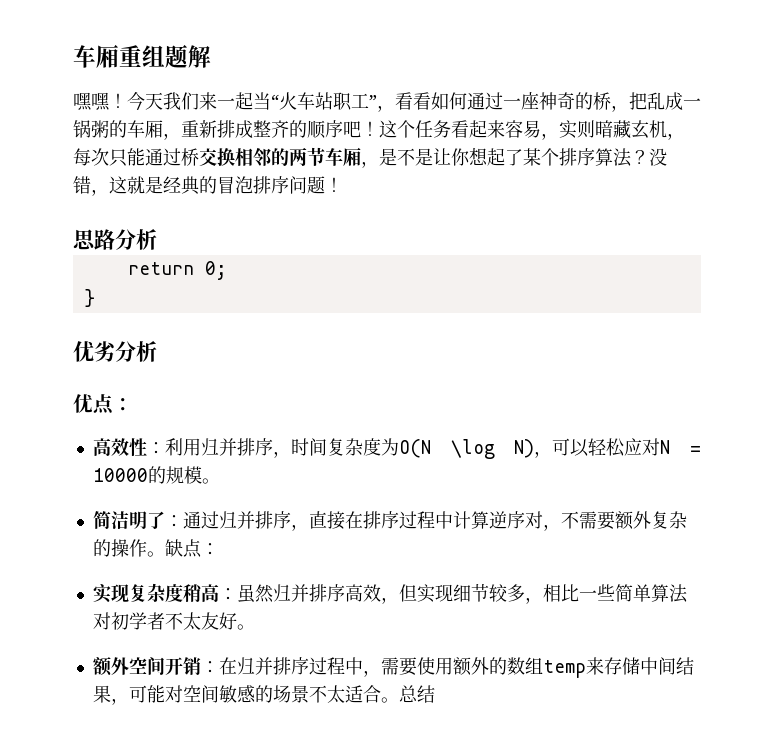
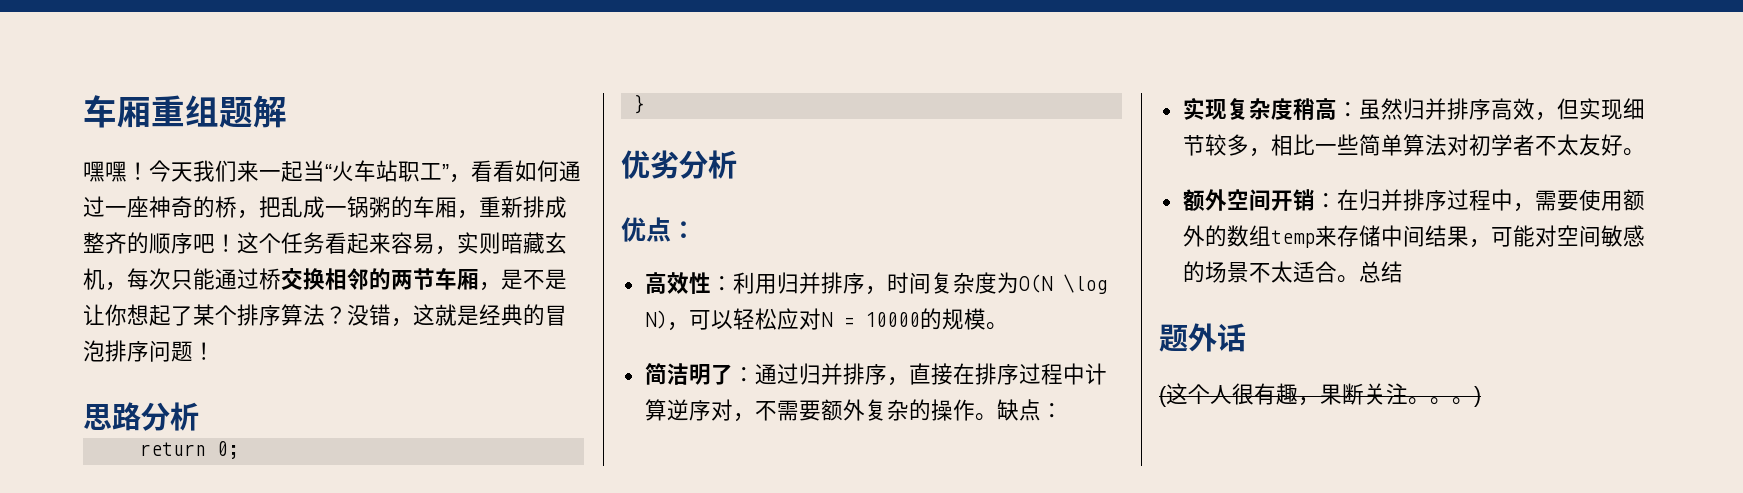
+ 题外话
+ (这个人很有趣，果断关注。。。)

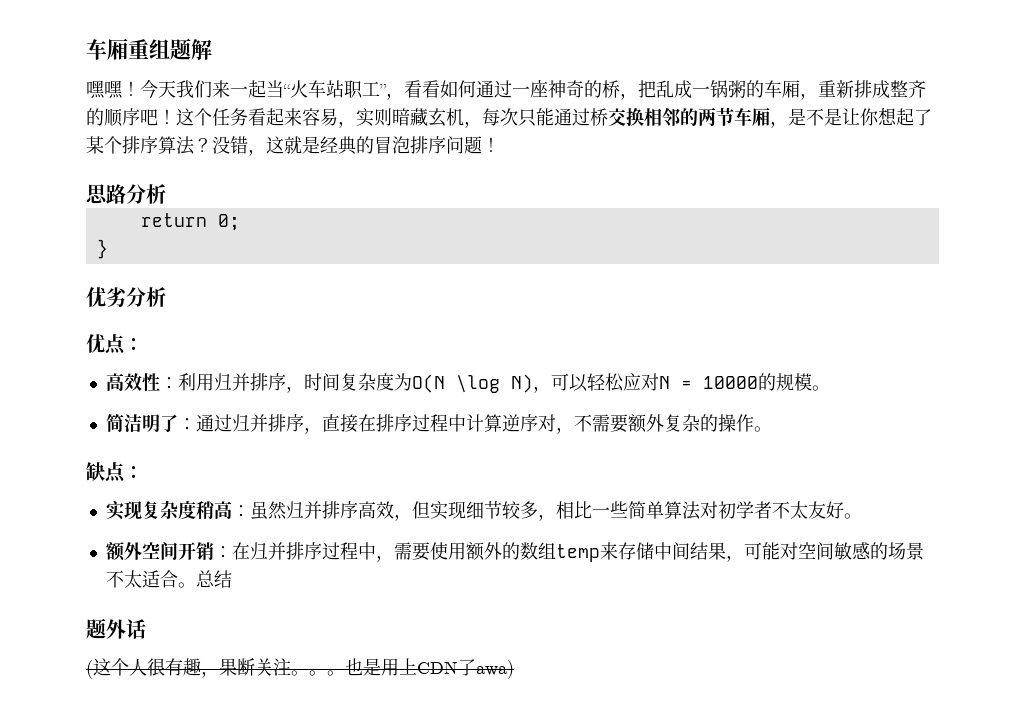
- 简洁明了：通过归并排序，直接在排序过程中计算逆序对，不需要额外复杂的操作。缺点：
+ 简洁明了：通过归并排序，直接在排序过程中计算逆序对，不需要额外复杂的操作。
+ 缺点：
- 。)
+ 。也是用上CDN了awa)

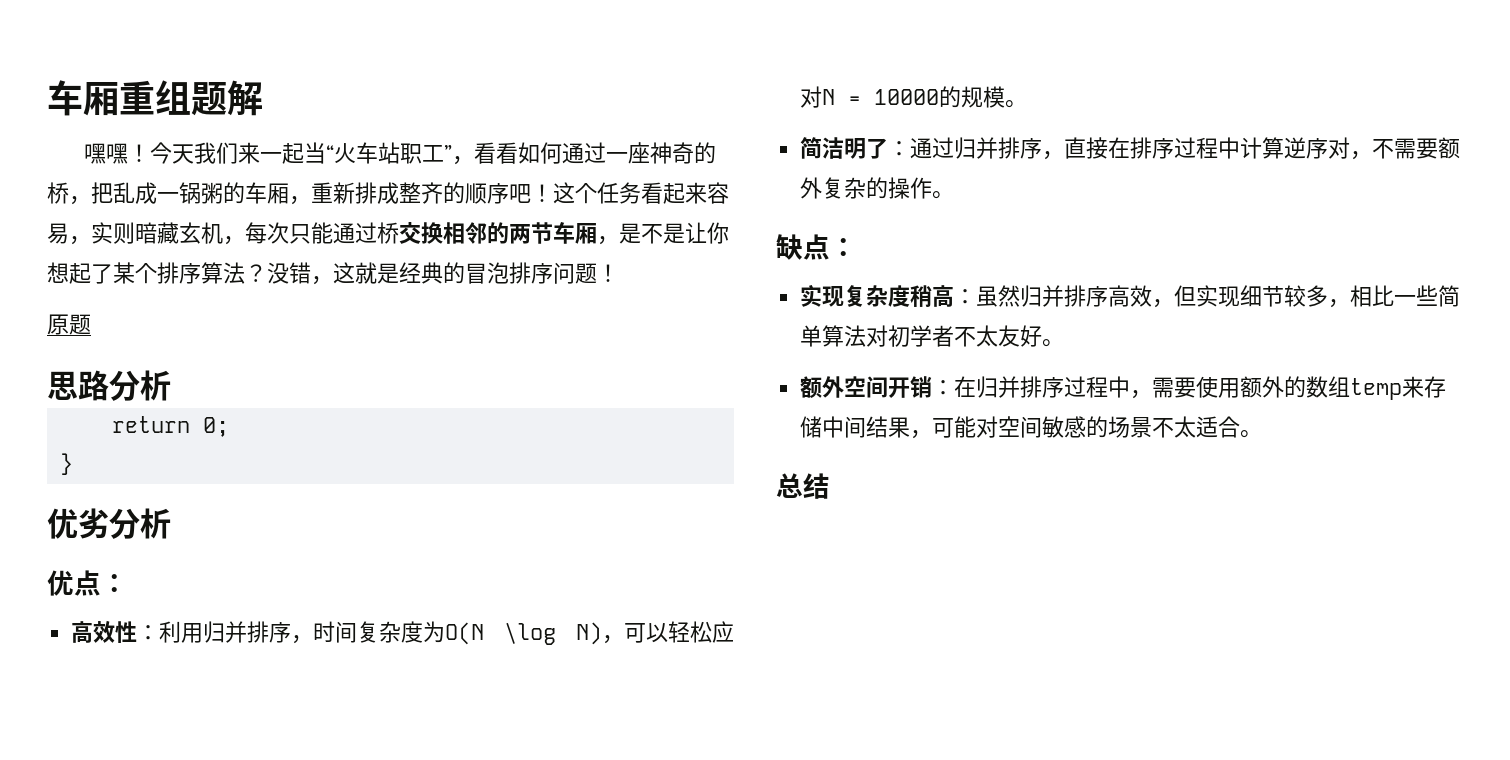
+ 原题
- 额外空间开销：在归并排序过程中，需要使用额外的数组temp来存储中间结果，可能对空间敏感的场景不太适合。总结
+ 额外空间开销：在归并排序过程中，需要使用额外的数组temp来存储中间结果，可能对空间敏感的场景不太适合。
+ 总结
- 题外话
- (这个人很有趣，果断关注。。。也是用上CDN了awa)

